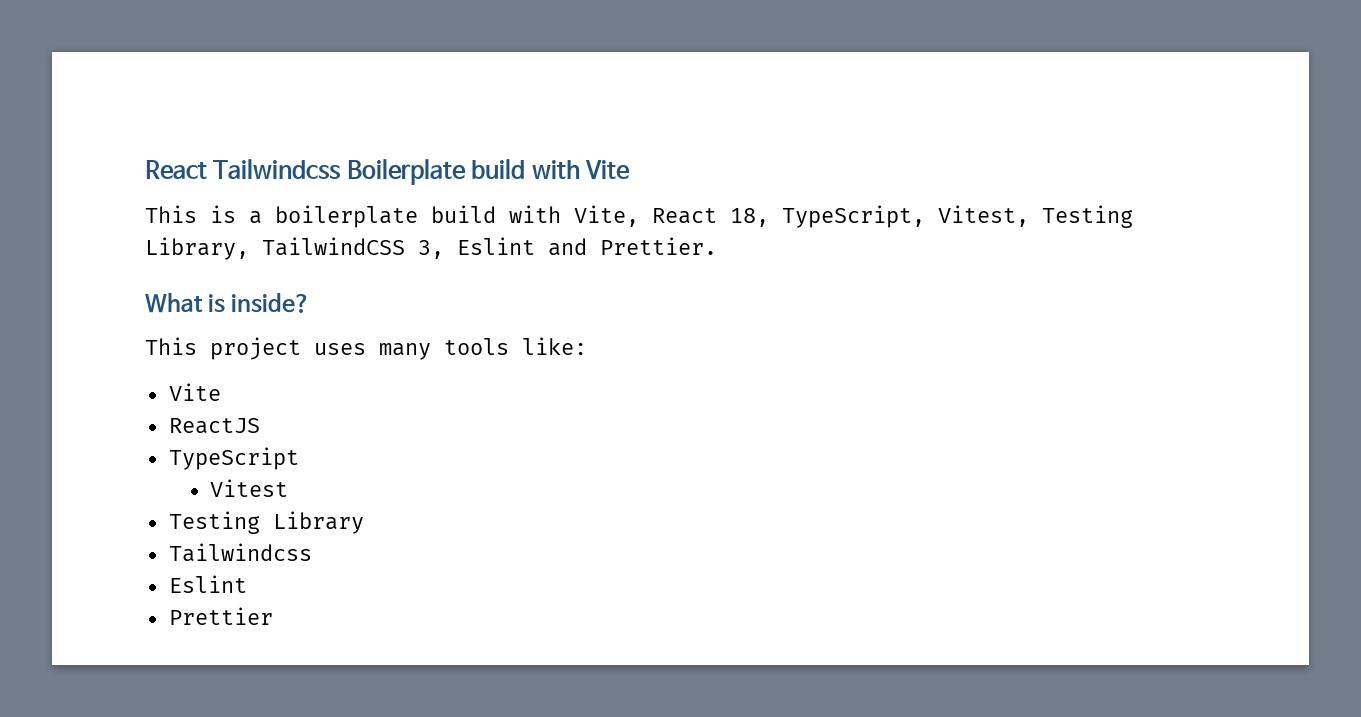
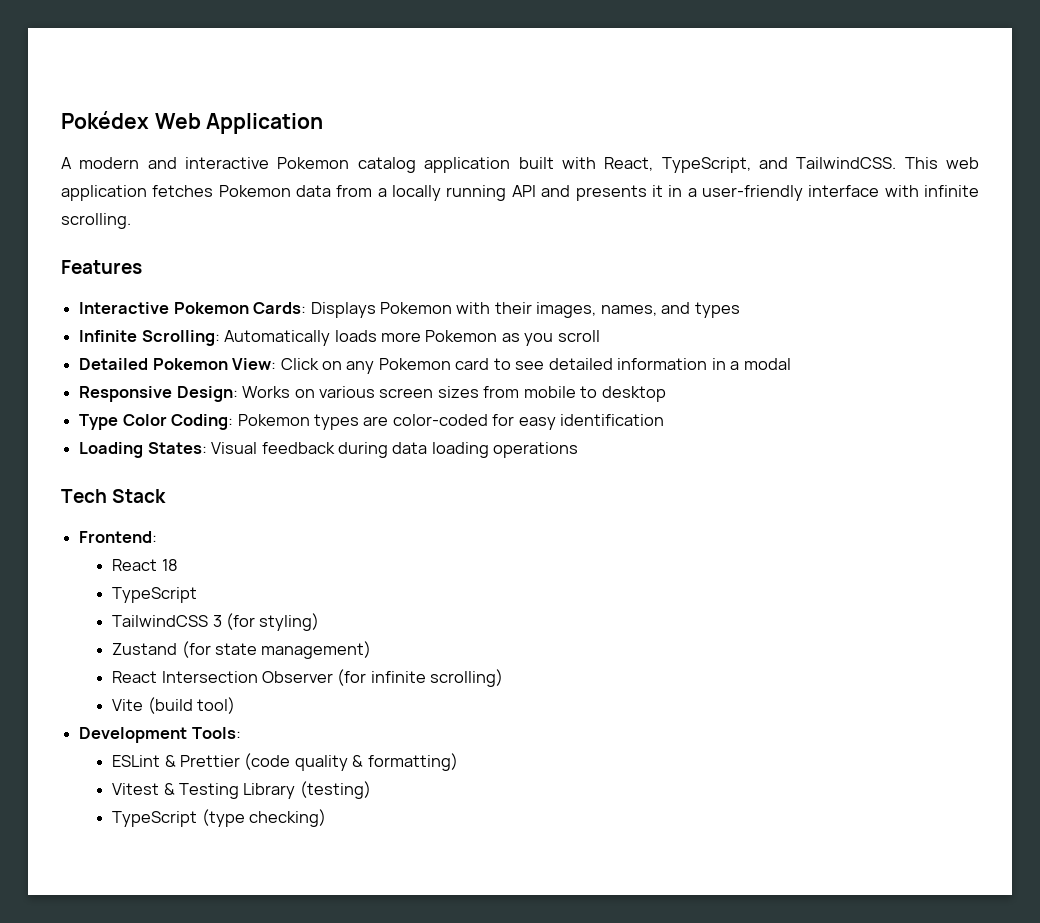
- React Tailwindcss Boilerplate build with Vite
- This is a boilerplate build with Vite, React 18, TypeScript, Vitest, Testing Library, TailwindCSS 3, Eslint and Prettier.
- What is inside?
- This project uses many tools like:
- Vite
- ReactJS
+ Pokédex Web Application
+ A modern and interactive Pokemon catalog application built with React, TypeScript, and TailwindCSS. This web application fetches Pokemon data from a locally running API and presents it in a user-friendly interface with infinite scrolling.
+ Features
+ Interactive Pokemon Cards: Displays Pokemon with their images, names, and types
+ Infinite Scrolling: Automatically loads more Pokemon as you scroll
+ Detailed Pokemon View: Click on any Pokemon card to see detailed information in a modal
+ Responsive Design: Works on various screen sizes from mobile to desktop
+ Type Color Coding: Pokemon types are color-coded for easy identification
+ Loading States: Visual feedback during data loading operations
+ Tech Stack
+ Frontend:
+ React 18
  TypeScript
+ TailwindCSS 3 (for styling)
+ Zustand (for state management)
+ React Intersection Observer (for infinite scrolling)
+ Vite (build tool)
+ Development Tools:
+ ESLint & Prettier (code quality & formatting)
- Vitest
- Testing Library
- Tailwindcss
- Eslint
- Prettier
+ Vitest & Testing Library (testing)
+ TypeScript (type checking)

